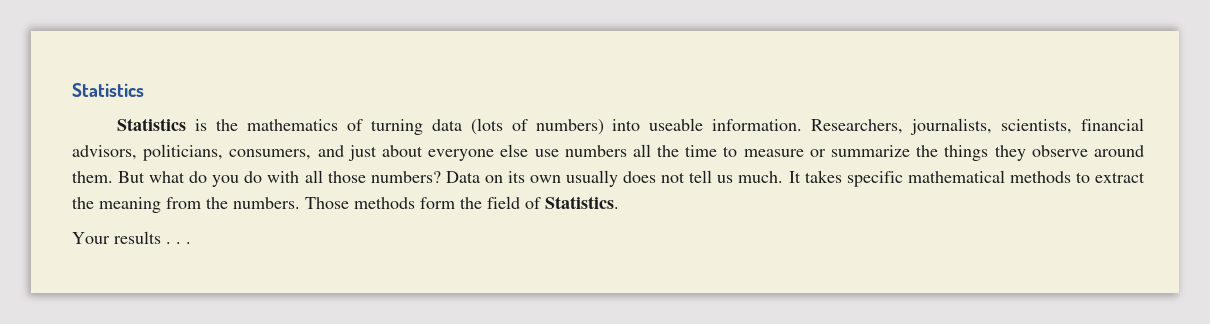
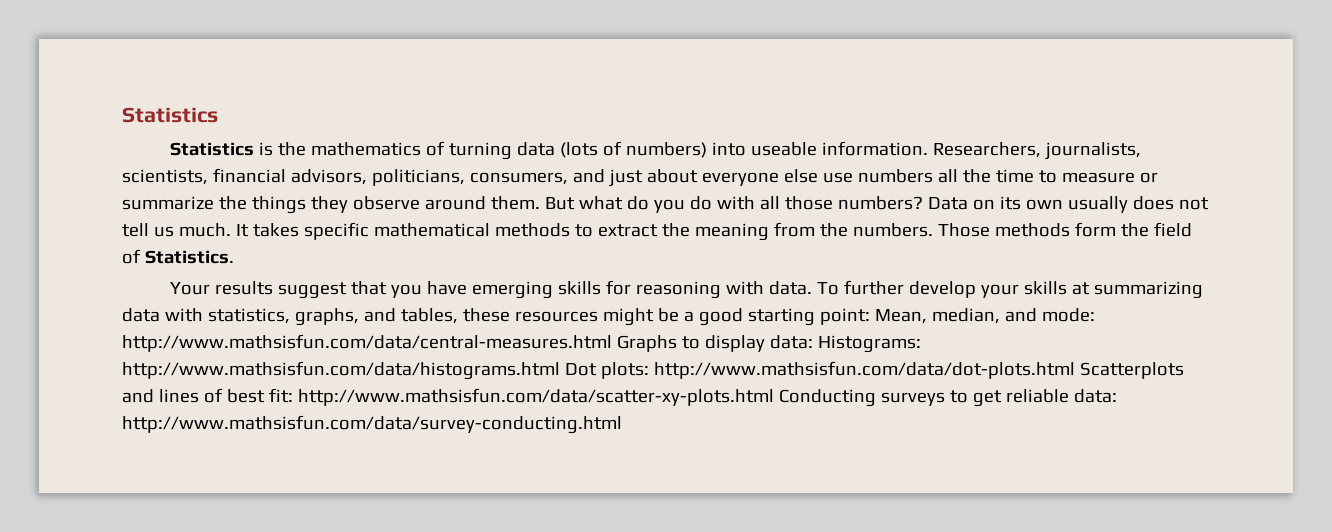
- Your results . . .
+ Your results suggest that you have emerging skills for reasoning with data. To further develop your skills at summarizing data with statistics, graphs, and tables, these resources might be a good starting point: Mean, median, and mode: http://www.mathsisfun.com/data/central-measures.html Graphs to display data: Histograms: http://www.mathsisfun.com/data/histograms.html Dot plots: http://www.mathsisfun.com/data/dot-plots.html Scatterplots and lines of best fit: http://www.mathsisfun.com/data/scatter-xy-plots.html Conducting surveys to get reliable data: http://www.mathsisfun.com/data/survey-conducting.html

